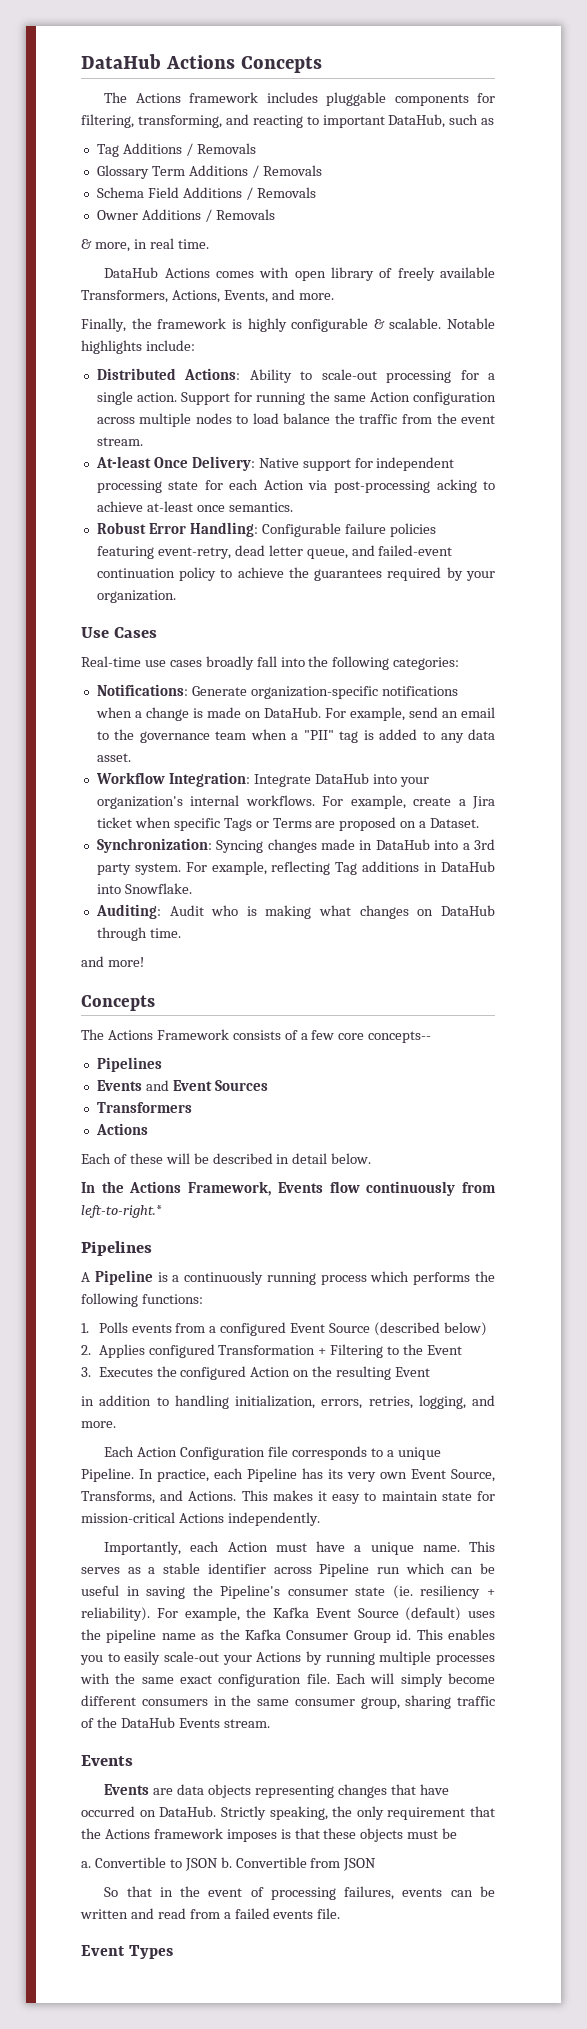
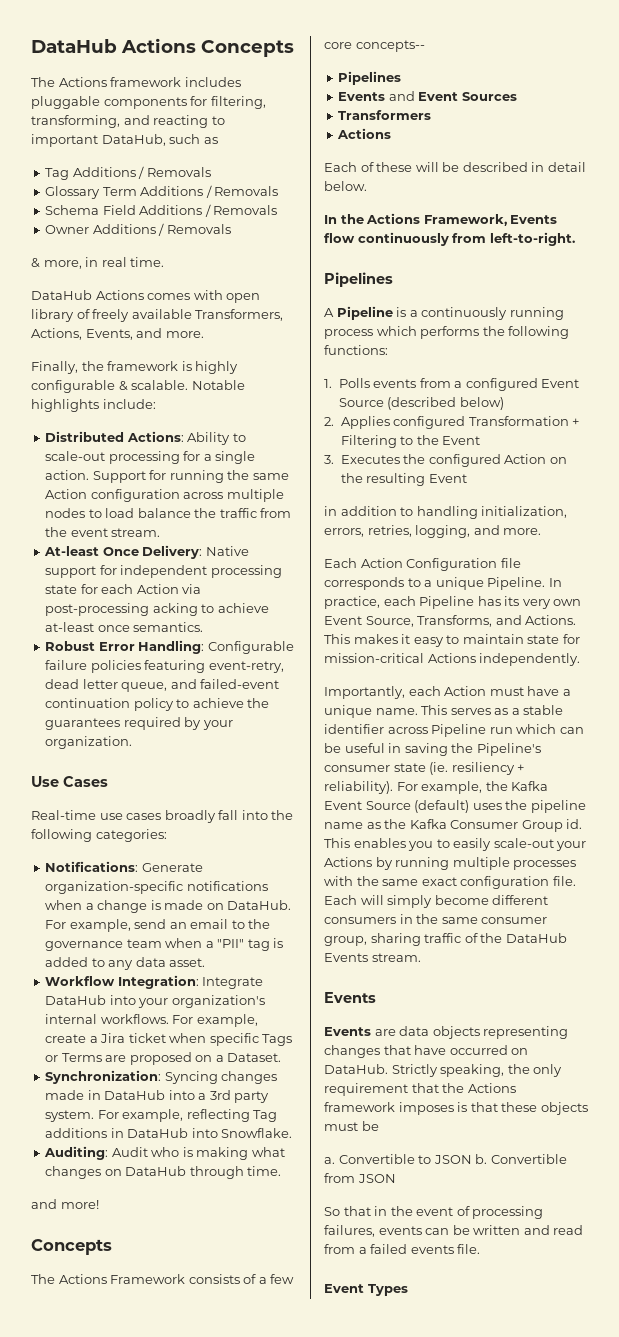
- In the Actions Framework, Events flow continuously from left-to-right.*
+ In the Actions Framework, Events flow continuously from left-to-right.

